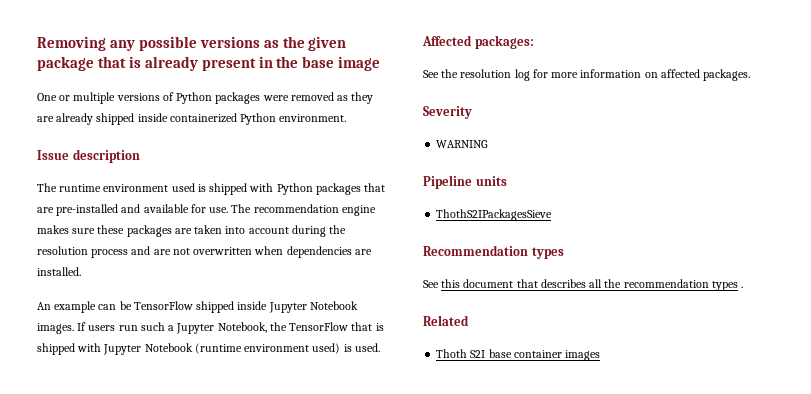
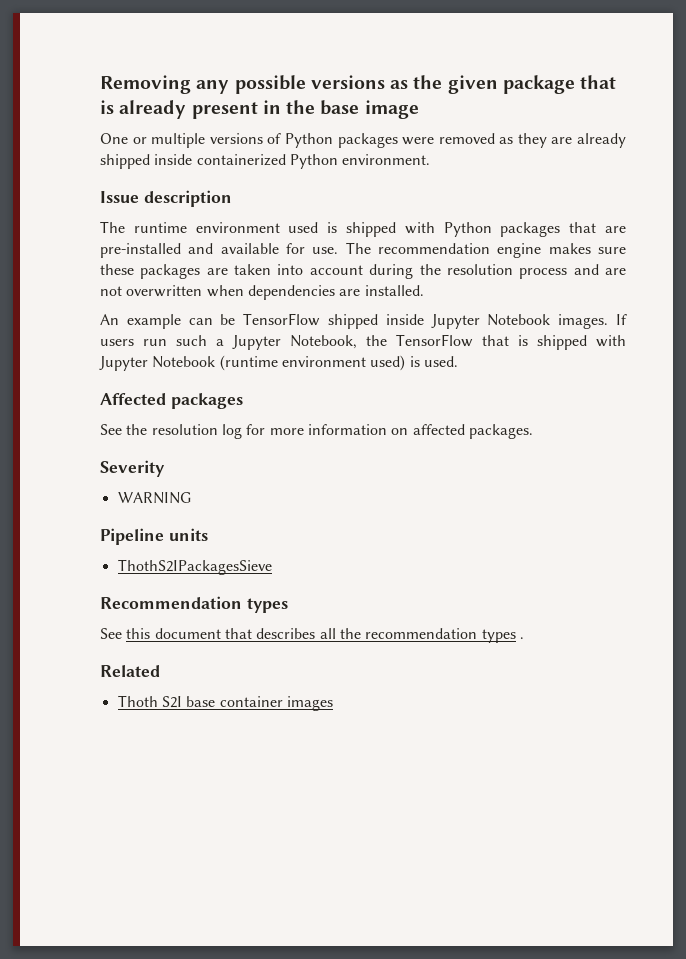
- Affected packages:
+ Affected packages

